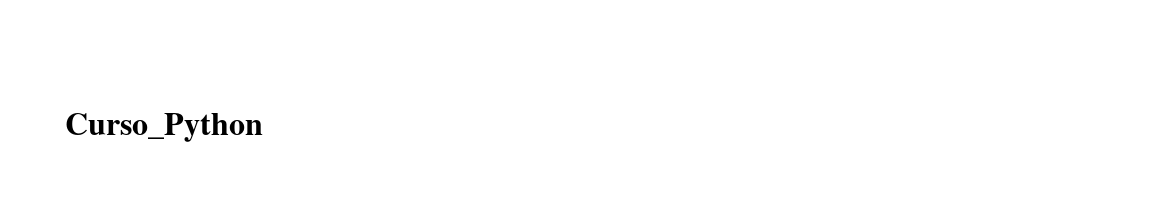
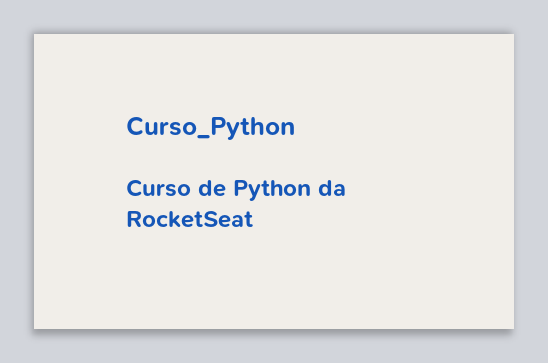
+ Curso de Python da RocketSeat

